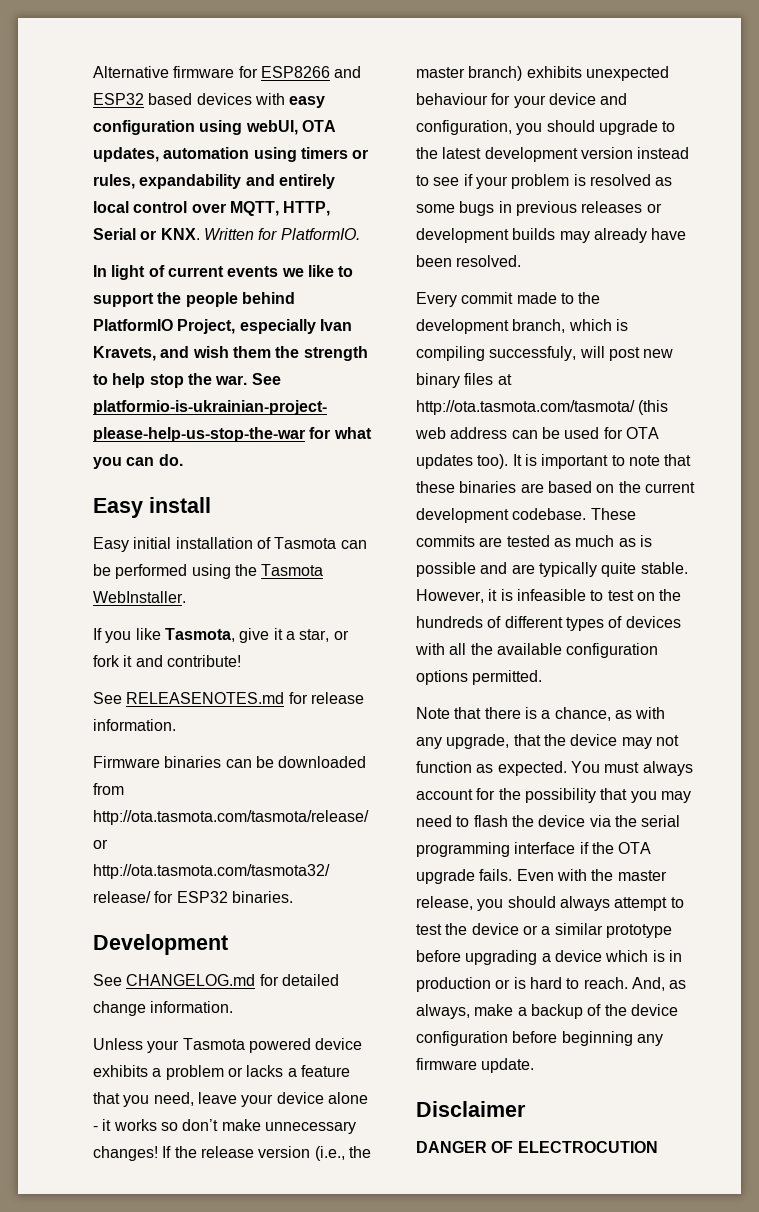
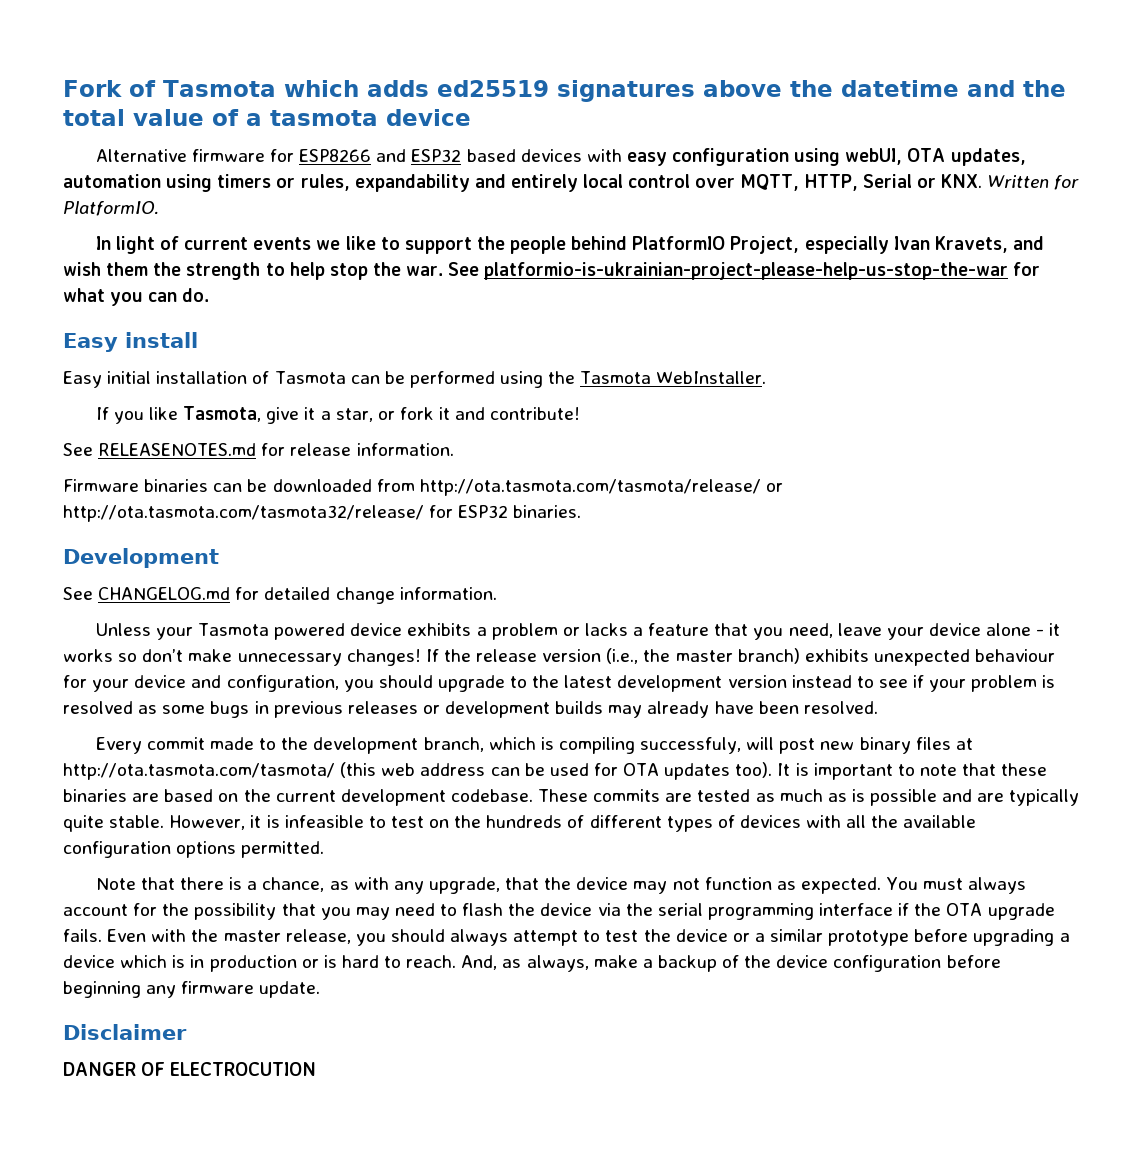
+ Fork of Tasmota which adds ed25519 signatures above the datetime and the total value of a tasmota device

